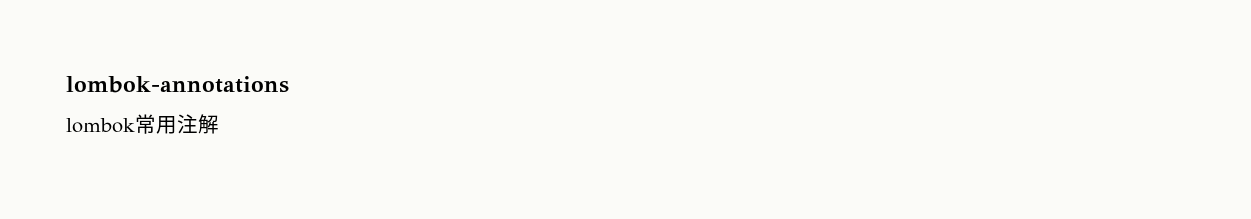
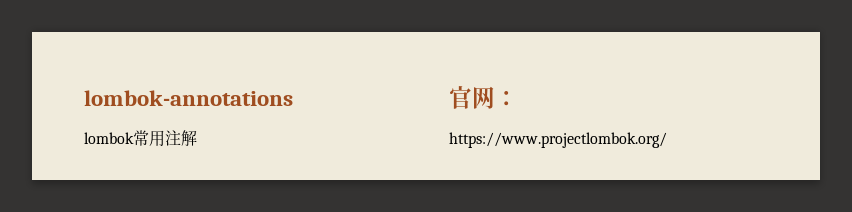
+ 官网：
+ https://www.projectlombok.org/

